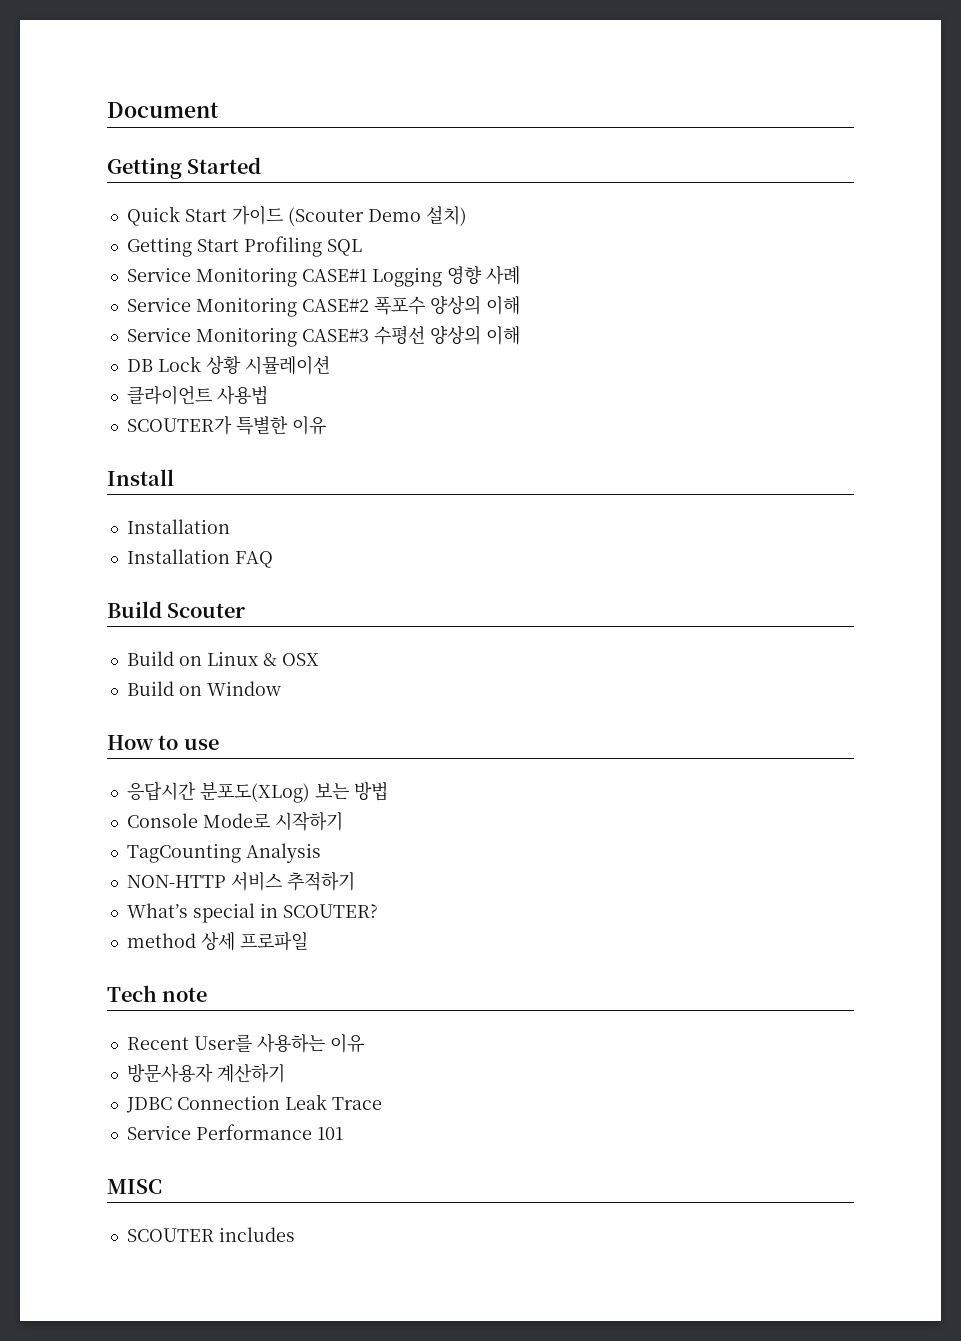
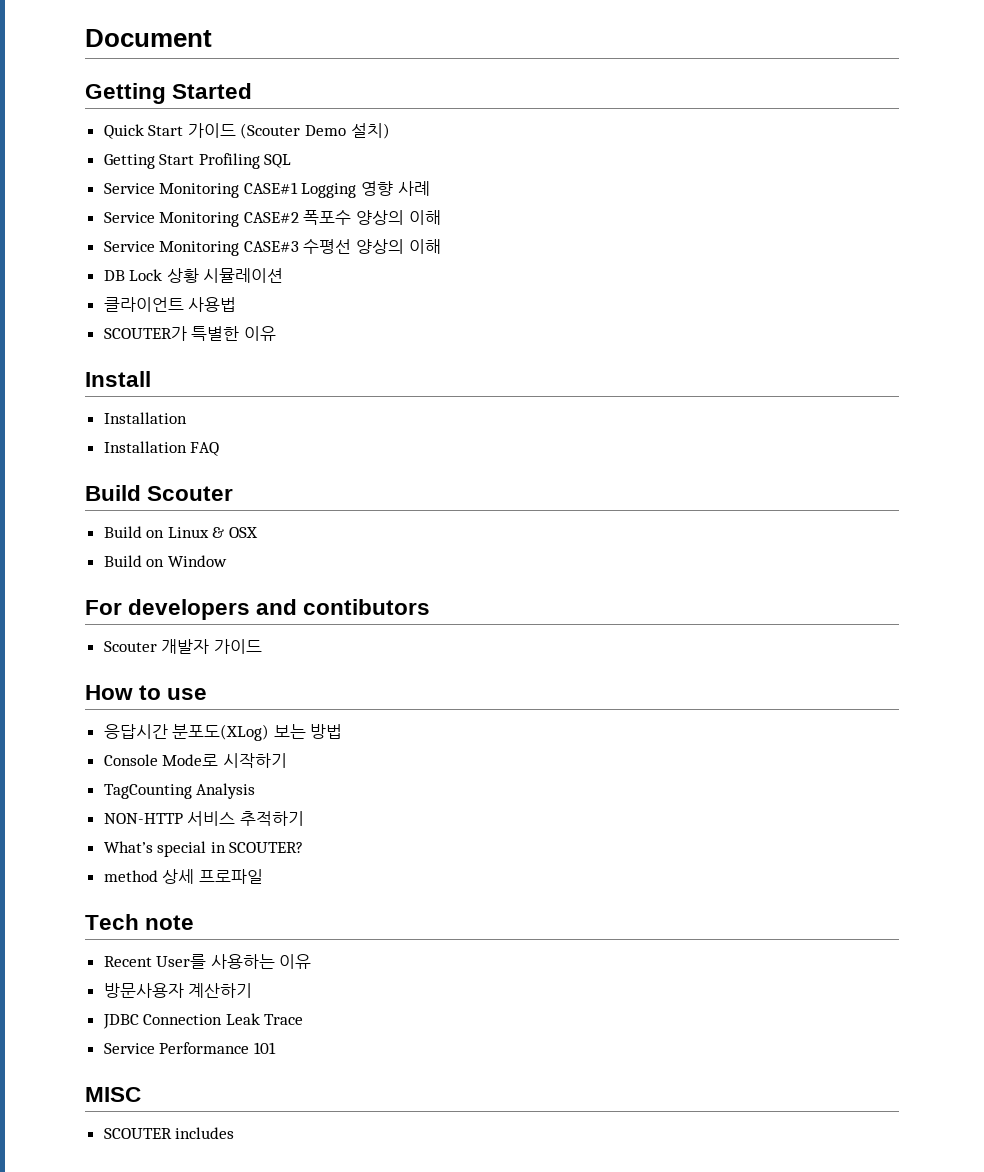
+ For developers and contibutors
+ Scouter 개발자 가이드

